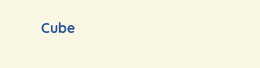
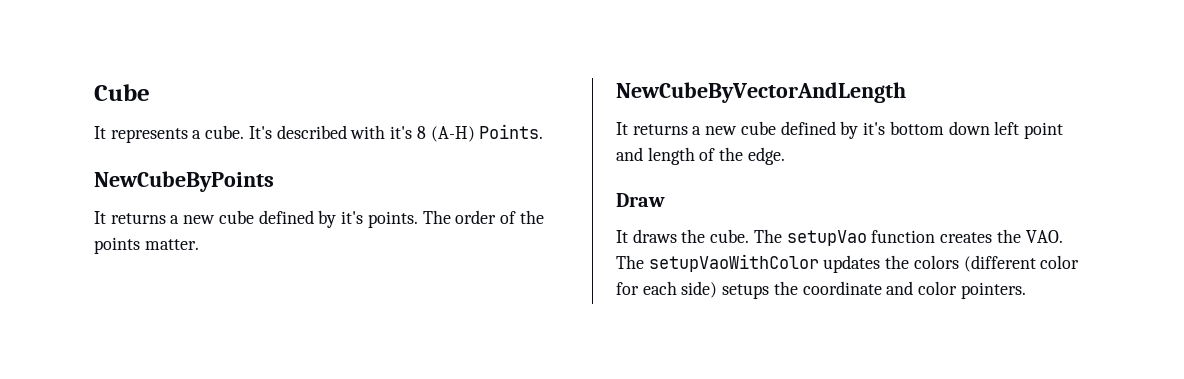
+ It represents a cube. It's described with it's 8 (A-H) Points.
+ NewCubeByPoints
+ It returns a new cube defined by it's points. The order of the points matter.
+ NewCubeByVectorAndLength
+ It returns a new cube defined by it's bottom down left point and length of the edge.
+ Draw
+ It draws the cube. The setupVao function creates the VAO. The setupVaoWithColor updates the colors (different color for each side) setups the coordinate and color pointers.

